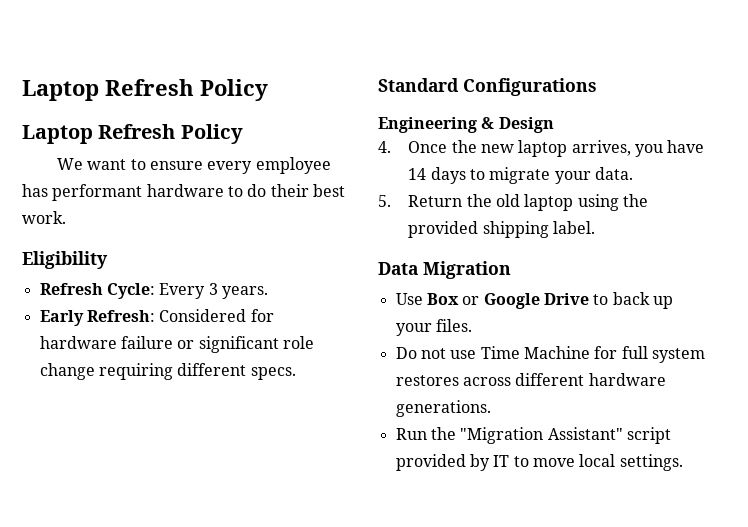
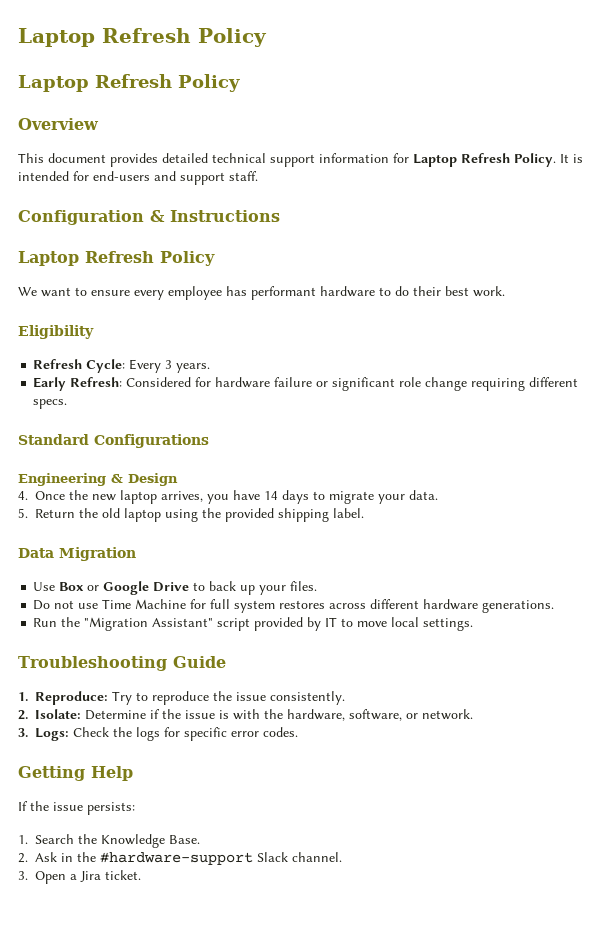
+ Overview
+ This document provides detailed technical support information for Laptop Refresh Policy. It is intended for end-users and support staff.
+ Configuration & Instructions
+ Laptop Refresh Policy
+ Troubleshooting Guide
+ 1. Reproduce: Try to reproduce the issue consistently.
+ 2. Isolate: Determine if the issue is with the hardware, software, or network.
+ 3. Logs: Check the logs for specific error codes.
+ Getting Help
+ If the issue persists:
+ 1. Search the Knowledge Base.
+ 2. Ask in the #hardware-support Slack channel.
+ 3. Open a Jira ticket.

